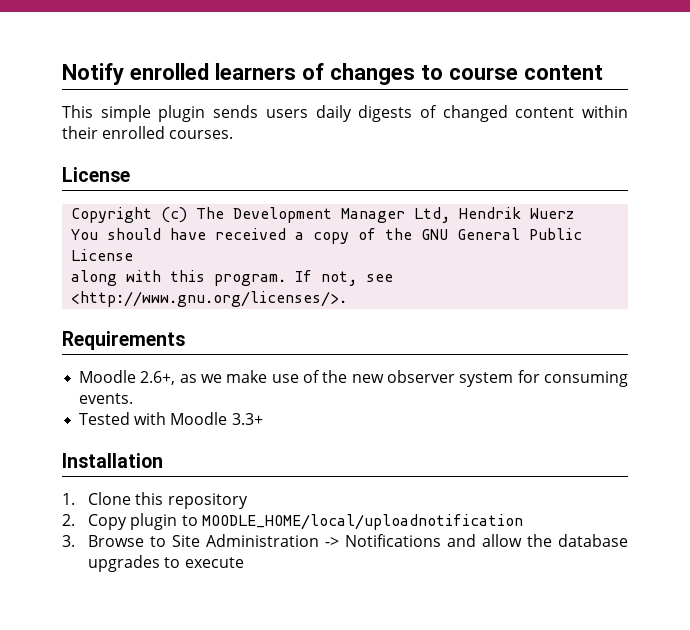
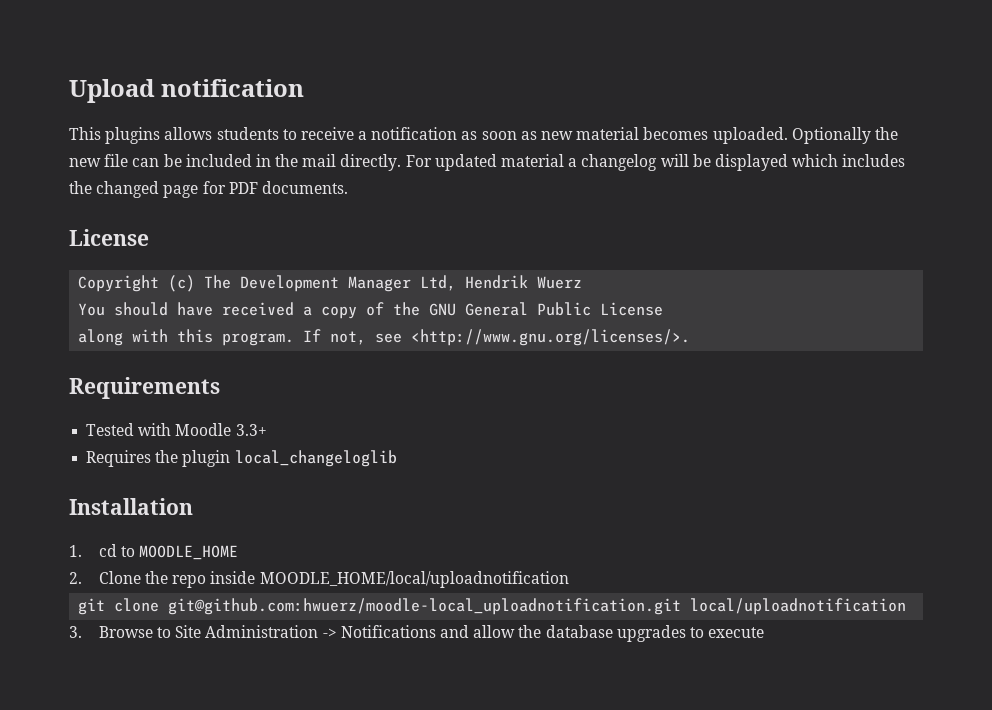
- Notify enrolled learners of changes to course content
- This simple plugin sends users daily digests of changed content within their enrolled courses.
+ Upload notification
+ This plugins allows students to receive a notification as soon as new material becomes uploaded. Optionally the new file can be included in the mail directly. For updated material a changelog will be displayed which includes the changed page for PDF documents.
- Moodle 2.6+, as we make use of the new observer system for consuming events.
  Tested with Moodle 3.3+
+ Requires the plugin local_changeloglib
  Installation
- 1. Clone this repository
- 2. Copy plugin to MOODLE_HOME/local/uploadnotification
+ 1. cd to MOODLE_HOME
+ 2. Clone the repo inside MOODLE_HOME/local/uploadnotification
+ git clone git@github.com:hwuerz/moodle-local_uploadnotification.git local/uploadnotification

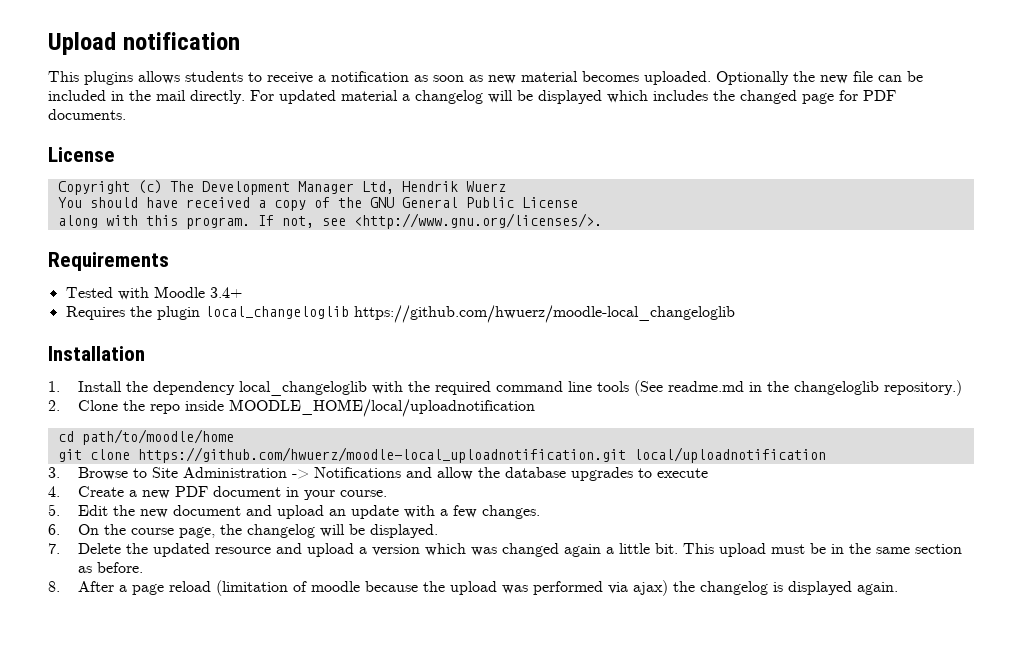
- Tested with Moodle 3.3+
+ Tested with Moodle 3.4+
- Requires the plugin local_changeloglib
+ Requires the plugin local_changeloglib https://github.com/hwuerz/moodle-local_changeloglib
- 1. cd to MOODLE_HOME
+ 1. Install the dependency local_changeloglib with the required command line tools (See readme.md in the changeloglib repository.)
+ cd path/to/moodle/home
- git clone git@github.com:hwuerz/moodle-local_uploadnotification.git local/uploadnotification
+ git clone https://github.com/hwuerz/moodle-local_uploadnotification.git local/uploadnotification
+ 4. Create a new PDF document in your course.
+ 5. Edit the new document and upload an update with a few changes.
+ 6. On the course page, the changelog will be displayed.
+ 7. Delete the updated resource and upload a version which was changed again a little bit. This upload must be in the same section as before.
+ 8. After a page reload (limitation of moodle because the upload was performed via ajax) the changelog is displayed again.

